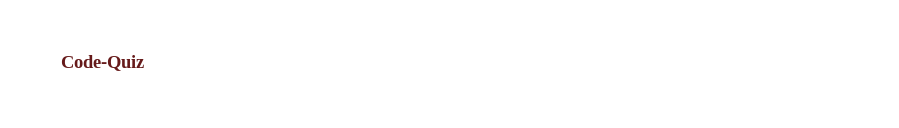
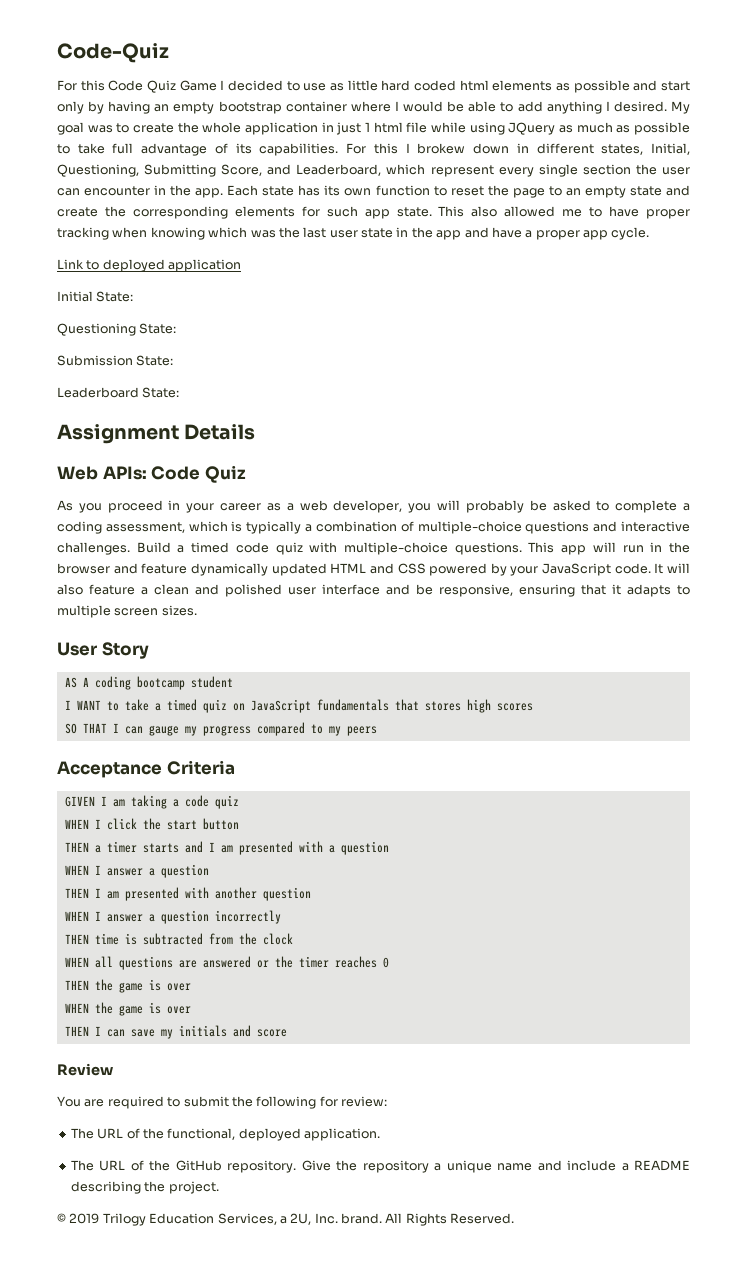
+ For this Code Quiz Game I decided to use as little hard coded html elements as possible and start only by having an empty bootstrap container where I would be able to add anything I desired. My goal was to create the whole application in just 1 html file while using JQuery as much as possible to take full advantage of its capabilities. For this I brokew down in different states, Initial, Questioning, Submitting Score, and Leaderboard, which represent every single section the user can encounter in the app. Each state has its own function to reset the page to an empty state and create the corresponding elements for such app state. This also allowed me to have proper tracking when knowing which was the last user state in the app and have a proper app cycle.
+ Link to deployed application
+ Initial State:
+ Questioning State:
+ Submission State:
+ Leaderboard State:
+ Assignment Details
+ Web APIs: Code Quiz
+ As you proceed in your career as a web developer, you will probably be asked to complete a coding assessment, which is typically a combination of multiple-choice questions and interactive challenges. Build a timed code quiz with multiple-choice questions. This app will run in the browser and feature dynamically updated HTML and CSS powered by your JavaScript code. It will also feature a clean and polished user interface and be responsive, ensuring that it adapts to multiple screen sizes.
+ User Story
+ AS A coding bootcamp student
+ I WANT to take a timed quiz on JavaScript fundamentals that stores high scores
+ SO THAT I can gauge my progress compared to my peers
+ Acceptance Criteria
+ GIVEN I am taking a code quiz
+ WHEN I click the start button
+ THEN a timer starts and I am presented with a question
+ WHEN I answer a question
+ THEN I am presented with another question
+ WHEN I answer a question incorrectly
+ THEN time is subtracted from the clock
+ WHEN all questions are answered or the timer reaches 0
+ THEN the game is over
+ WHEN the game is over
+ THEN I can save my initials and score
+ Review
+ You are required to submit the following for review:
+ The URL of the functional, deployed application.
+ The URL of the GitHub repository. Give the repository a unique name and include a README describing the project.
+ © 2019 Trilogy Education Services, a 2U, Inc. brand. All Rights Reserved.

